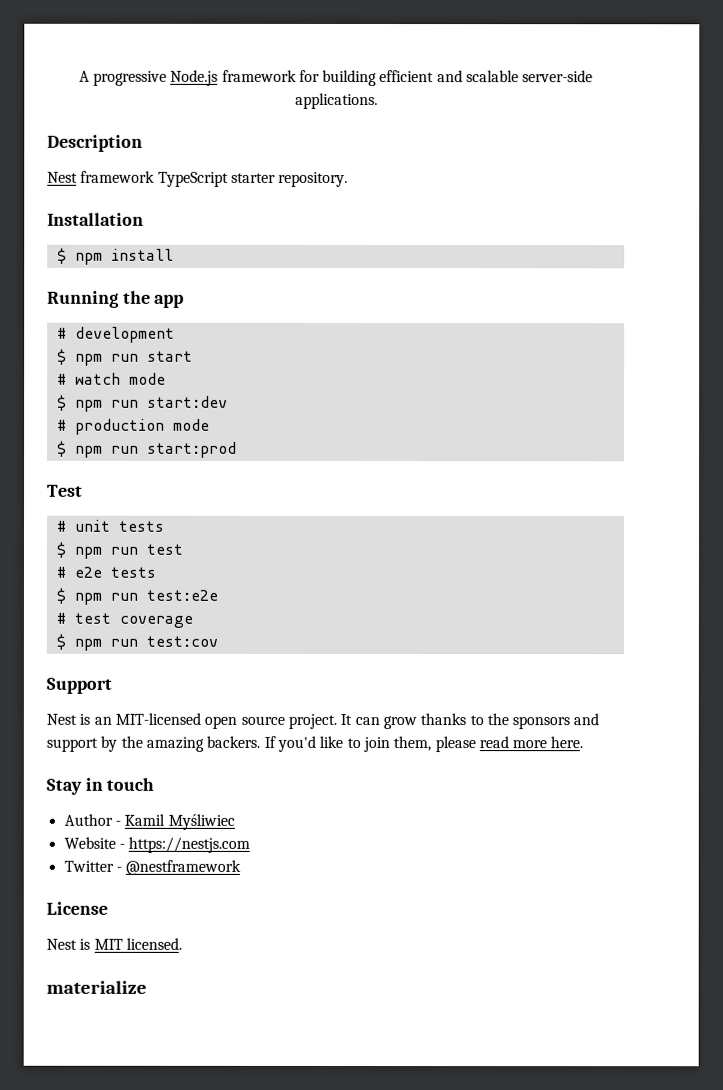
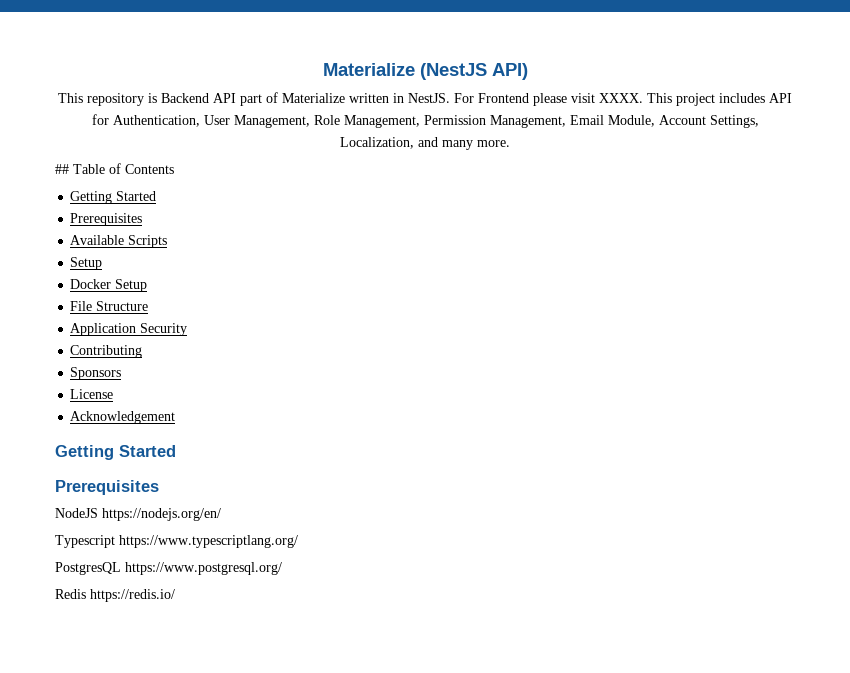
- A progressive Node.js framework for building efficient and scalable server-side applications.
- Description
- Nest framework TypeScript starter repository.
- Installation
- $ npm install
- Running the app
- # development
- $ npm run start
- # watch mode
- $ npm run start:dev
- # production mode
- $ npm run start:prod
- Test
- # unit tests
- $ npm run test
- # e2e tests
- $ npm run test:e2e
- # test coverage
- $ npm run test:cov
- Support
- Nest is an MIT-licensed open source project. It can grow thanks to the sponsors and support by the amazing backers. If you'd like to join them, please read more here.
- Stay in touch
- Author - Kamil Myśliwiec
- Website - https://nestjs.com
- Twitter - @nestframework
+ Materialize (NestJS API)
+ This repository is Backend API part of Materialize written in NestJS. For Frontend please visit XXXX. This project includes API for Authentication, User Management, Role Management, Permission Management, Email Module, Account Settings, Localization, and many more.
+ ## Table of Contents
+ Getting Started
+ Prerequisites
+ Available Scripts
+ Setup
+ Docker Setup
+ File Structure
+ Application Security
+ Contributing
+ Sponsors
  License
- Nest is MIT licensed.
- materialize
+ Acknowledgement
+ Getting Started
+ Prerequisites
+ NodeJS https://nodejs.org/en/
+ Typescript https://www.typescriptlang.org/
+ PostgresQL https://www.postgresql.org/
+ Redis https://redis.io/

